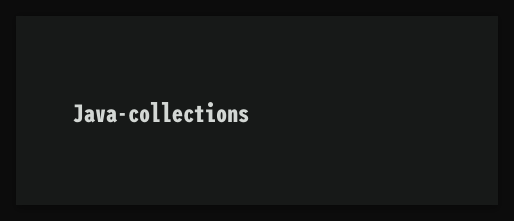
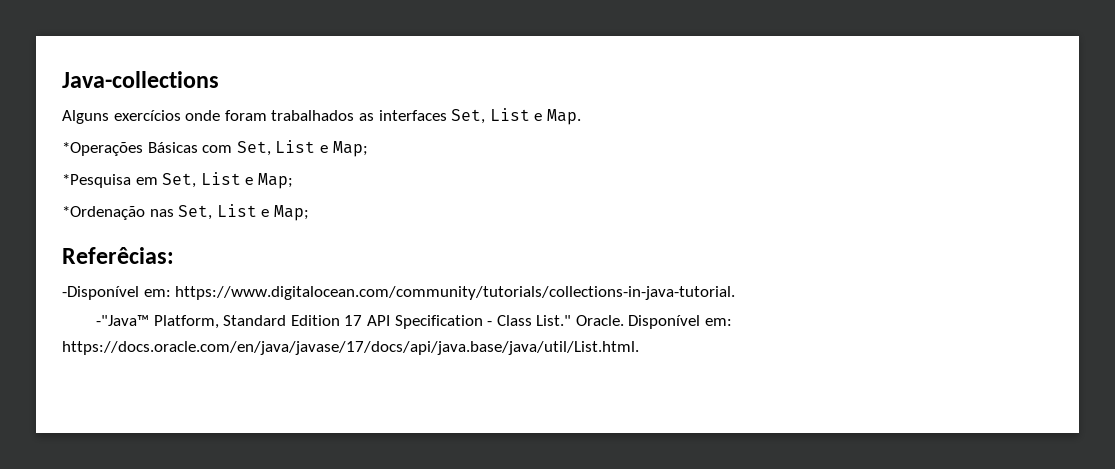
+ Alguns exercícios onde foram trabalhados as interfaces Set, List e Map.
+ *Operações Básicas com Set, List e Map;
+ *Pesquisa em Set, List e Map;
+ *Ordenação nas Set, List e Map;
+ Referêcias:
+ -Disponível em: https://www.digitalocean.com/community/tutorials/collections-in-java-tutorial.
+ -"Java™ Platform, Standard Edition 17 API Specification - Class List." Oracle. Disponível em: https://docs.oracle.com/en/java/javase/17/docs/api/java.base/java/util/List.html.

